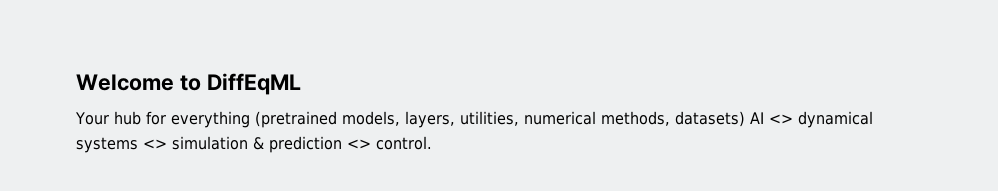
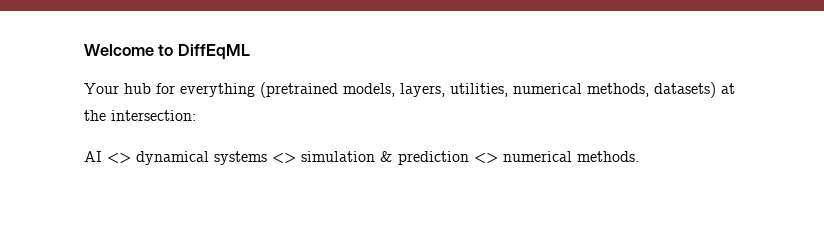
- Your hub for everything (pretrained models, layers, utilities, numerical methods, datasets) AI <> dynamical systems <> simulation & prediction <> control.
+ Your hub for everything (pretrained models, layers, utilities, numerical methods, datasets) at the intersection:
+ AI <> dynamical systems <> simulation & prediction <> numerical methods.

